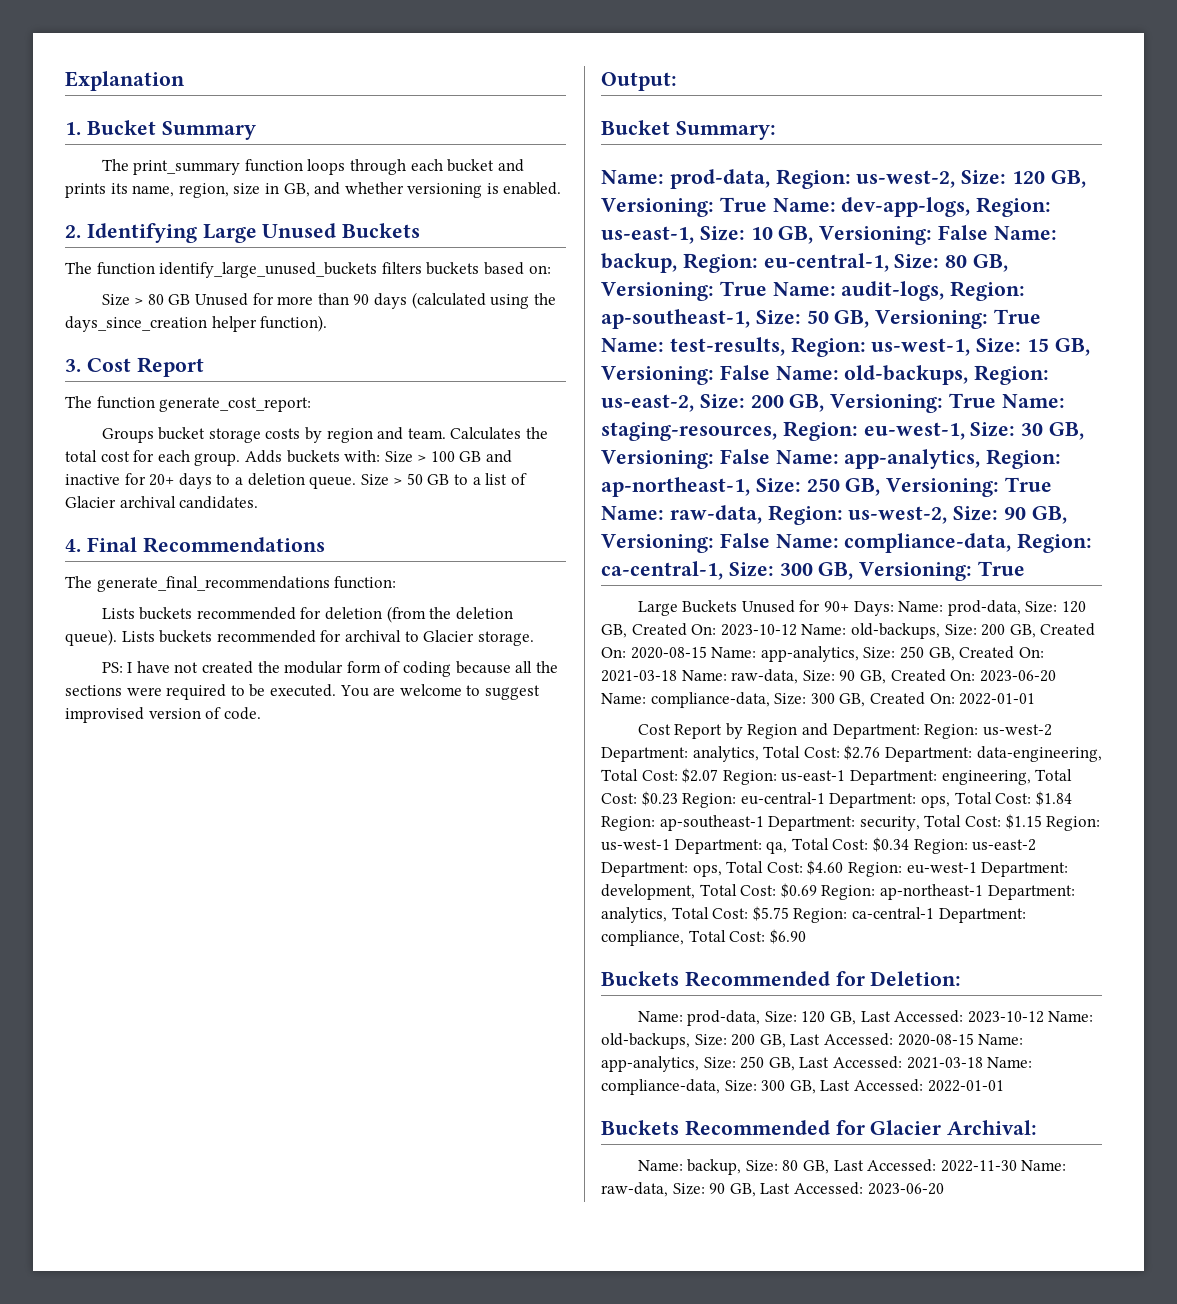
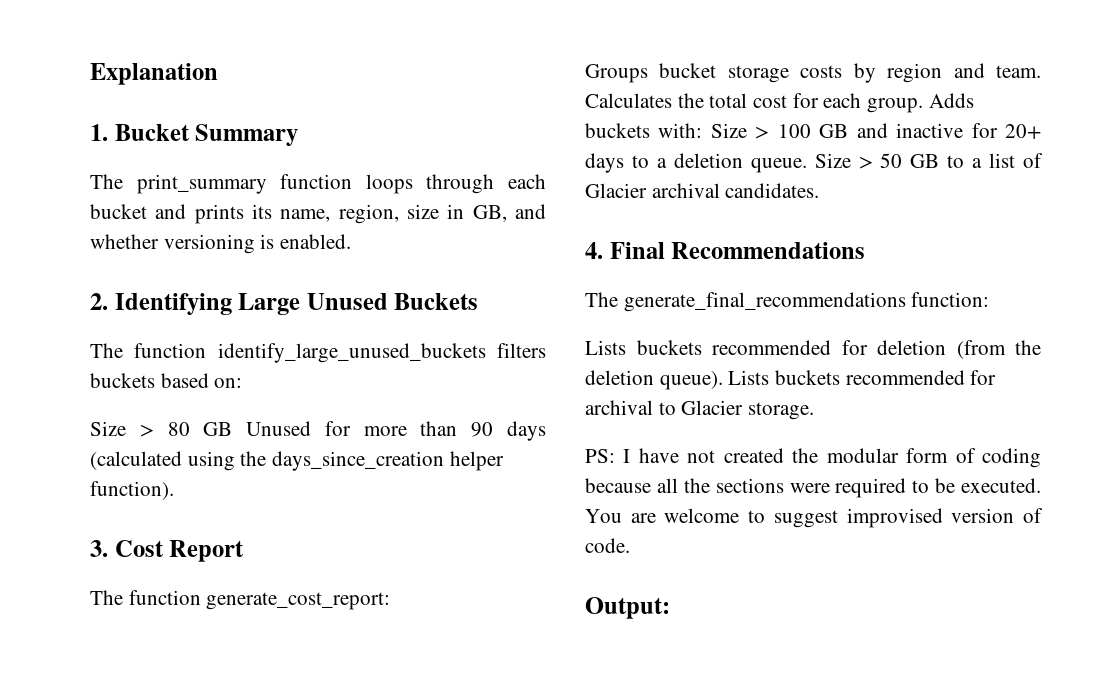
- Bucket Summary:
- Name: prod-data, Region: us-west-2, Size: 120 GB, Versioning: True Name: dev-app-logs, Region: us-east-1, Size: 10 GB, Versioning: False Name: backup, Region: eu-central-1, Size: 80 GB, Versioning: True Name: audit-logs, Region: ap-southeast-1, Size: 50 GB, Versioning: True Name: test-results, Region: us-west-1, Size: 15 GB, Versioning: False Name: old-backups, Region: us-east-2, Size: 200 GB, Versioning: True Name: staging-resources, Region: eu-west-1, Size: 30 GB, Versioning: False Name: app-analytics, Region: ap-northeast-1, Size: 250 GB, Versioning: True Name: raw-data, Region: us-west-2, Size: 90 GB, Versioning: False Name: compliance-data, Region: ca-central-1, Size: 300 GB, Versioning: True
- Large Buckets Unused for 90+ Days: Name: prod-data, Size: 120 GB, Created On: 2023-10-12 Name: old-backups, Size: 200 GB, Created On: 2020-08-15 Name: app-analytics, Size: 250 GB, Created On: 2021-03-18 Name: raw-data, Size: 90 GB, Created On: 2023-06-20 Name: compliance-data, Size: 300 GB, Created On: 2022-01-01
- Cost Report by Region and Department: Region: us-west-2 Department: analytics, Total Cost: $2.76 Department: data-engineering, Total Cost: $2.07 Region: us-east-1 Department: engineering, Total Cost: $0.23 Region: eu-central-1 Department: ops, Total Cost: $1.84 Region: ap-southeast-1 Department: security, Total Cost: $1.15 Region: us-west-1 Department: qa, Total Cost: $0.34 Region: us-east-2 Department: ops, Total Cost: $4.60 Region: eu-west-1 Department: development, Total Cost: $0.69 Region: ap-northeast-1 Department: analytics, Total Cost: $5.75 Region: ca-central-1 Department: compliance, Total Cost: $6.90
- Buckets Recommended for Deletion:
- Name: prod-data, Size: 120 GB, Last Accessed: 2023-10-12 Name: old-backups, Size: 200 GB, Last Accessed: 2020-08-15 Name: app-analytics, Size: 250 GB, Last Accessed: 2021-03-18 Name: compliance-data, Size: 300 GB, Last Accessed: 2022-01-01
- Buckets Recommended for Glacier Archival:
- Name: backup, Size: 80 GB, Last Accessed: 2022-11-30 Name: raw-data, Size: 90 GB, Last Accessed: 2023-06-20

